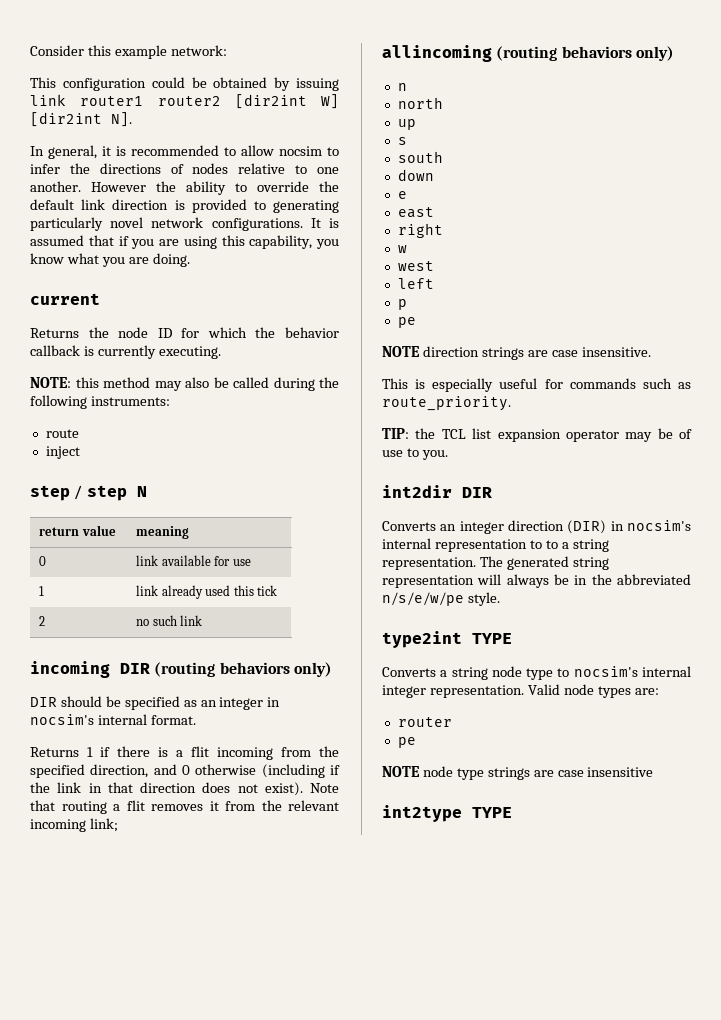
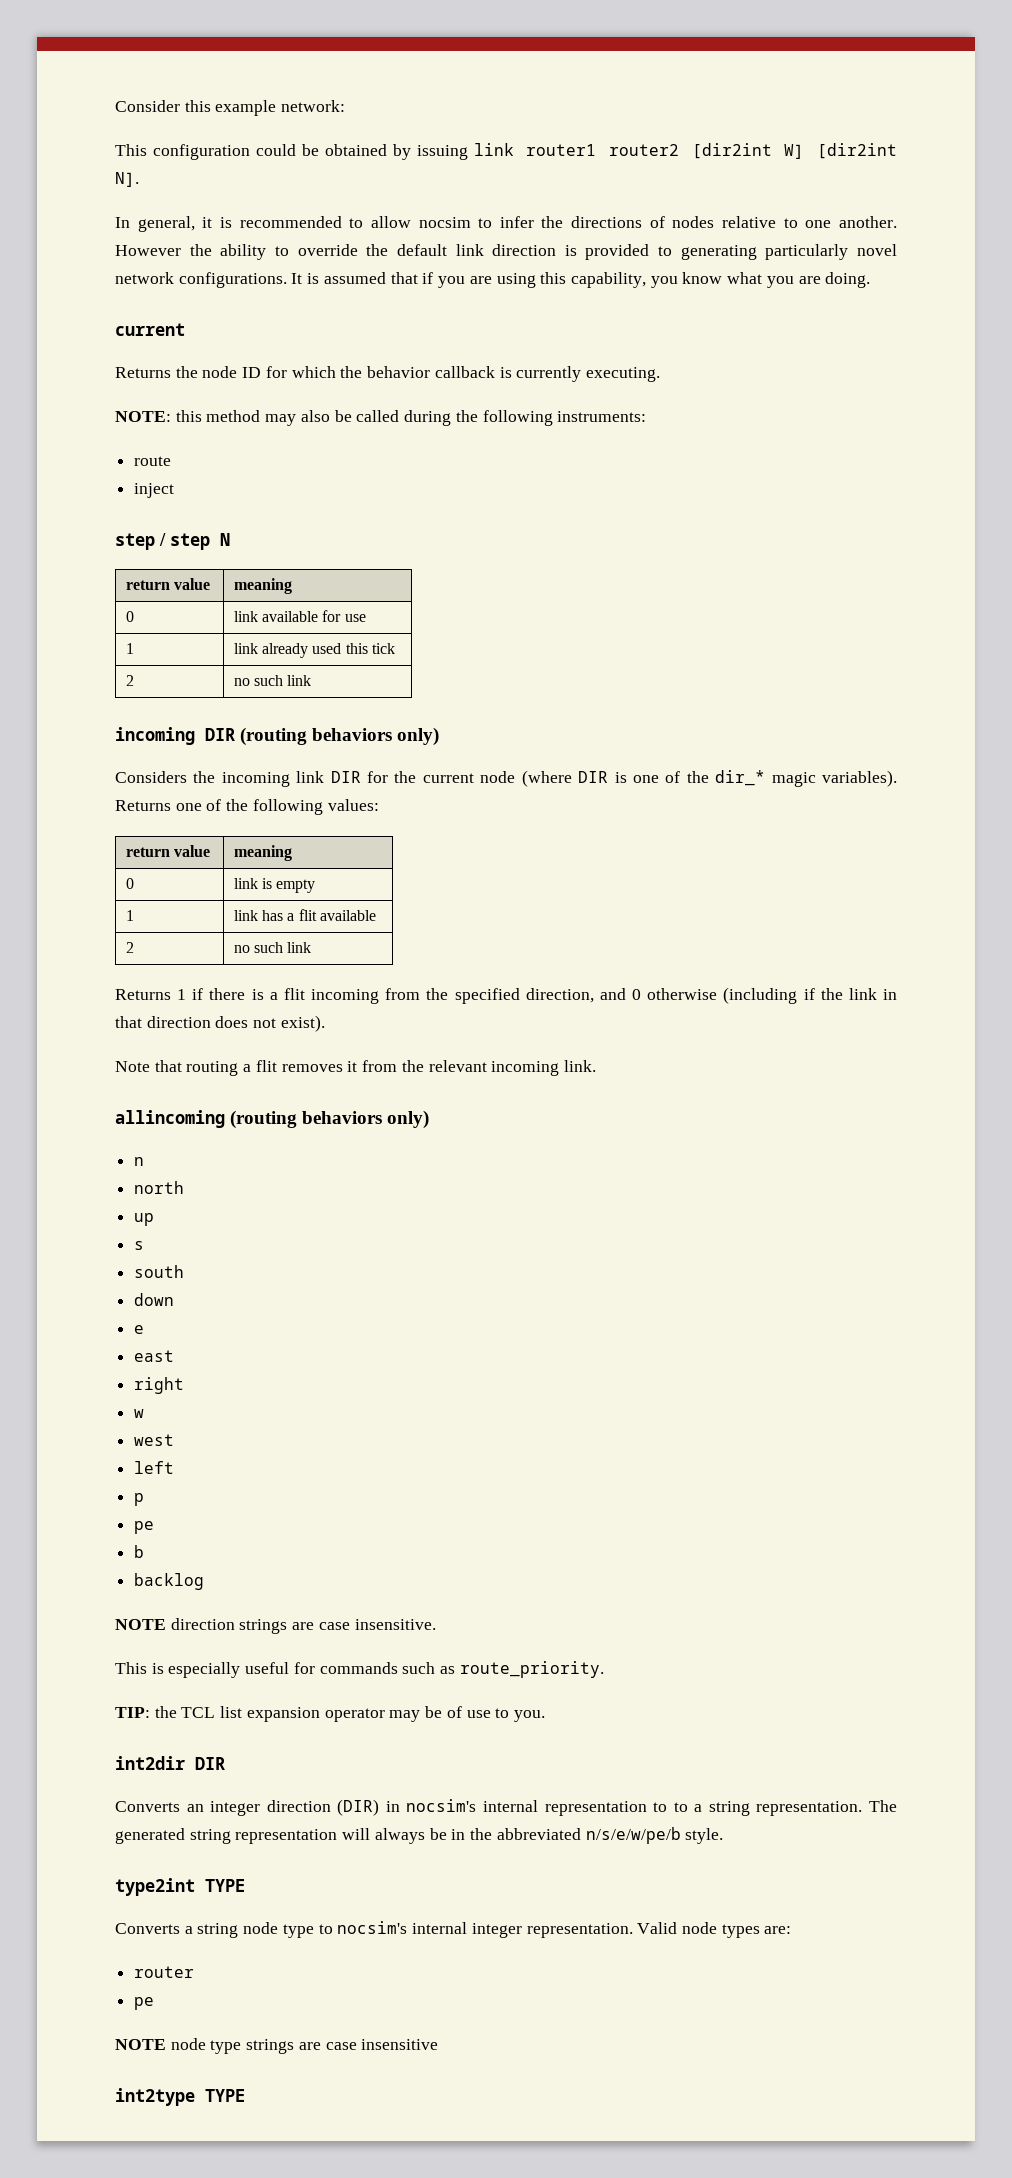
- DIR should be specified as an integer in nocsim's internal format.
+ Considers the incoming link DIR for the current node (where DIR is one of the dir_* magic variables). Returns one of the following values:
+ return value | meaning
+ 0 | link is empty
+ 1 | link has a flit available
+ 2 | no such link
- Returns 1 if there is a flit incoming from the specified direction, and 0 otherwise (including if the link in that direction does not exist). Note that routing a flit removes it from the relevant incoming link;
+ Returns 1 if there is a flit incoming from the specified direction, and 0 otherwise (including if the link in that direction does not exist).
+ Note that routing a flit removes it from the relevant incoming link.
+ b
+ backlog
- The generated string representation will always be in the abbreviated n/s/e/w/pe style.
+ The generated string representation will always be in the abbreviated n/s/e/w/pe/b style.

